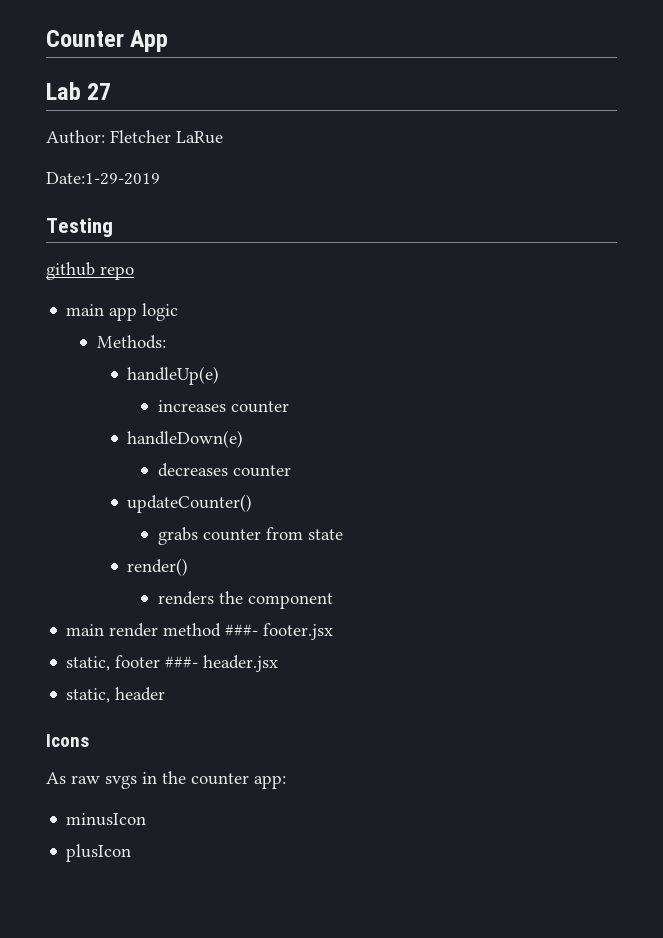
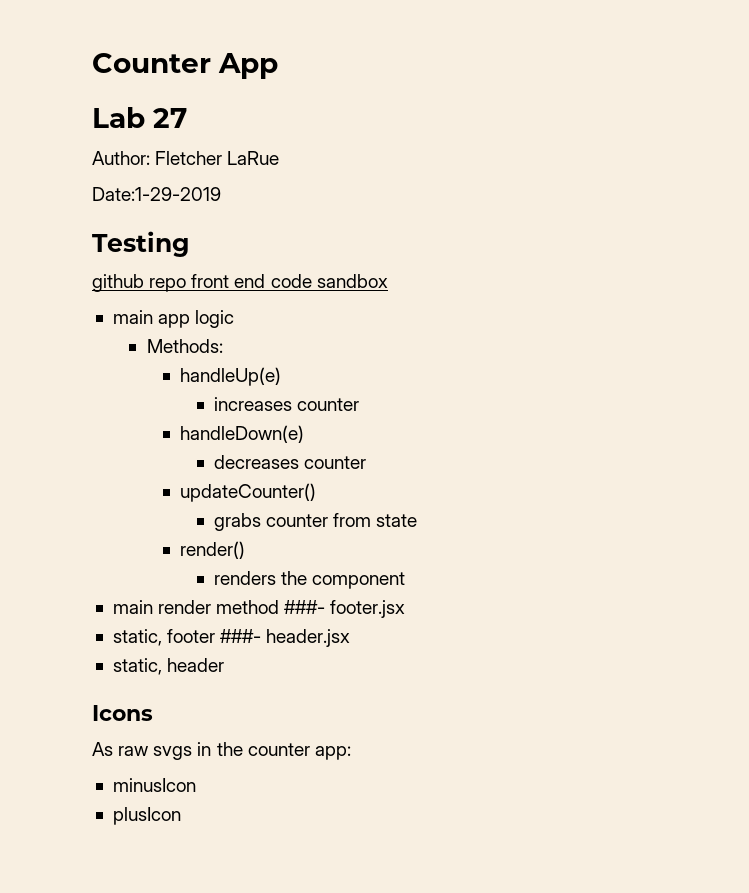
- github repo
+ github repo front end code sandbox

